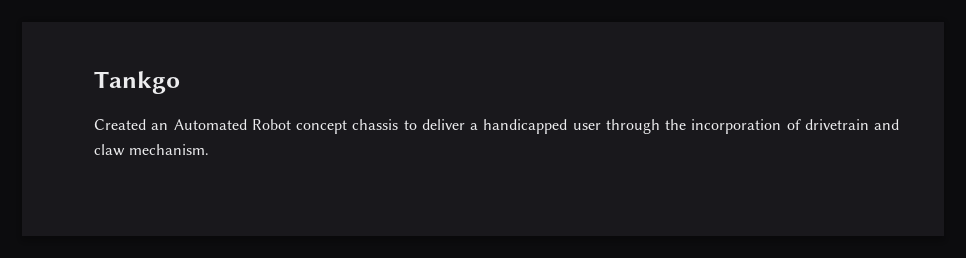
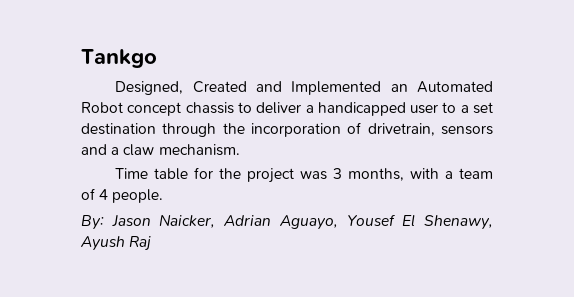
- Created an Automated Robot concept chassis to deliver a handicapped user through the incorporation of drivetrain and claw mechanism.
+ Designed, Created and Implemented an Automated Robot concept chassis to deliver a handicapped user to a set destination through the incorporation of drivetrain, sensors and a claw mechanism.
+ Time table for the project was 3 months, with a team of 4 people.
+ By: Jason Naicker, Adrian Aguayo, Yousef El Shenawy, Ayush Raj

